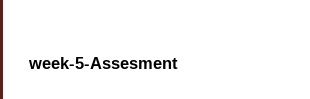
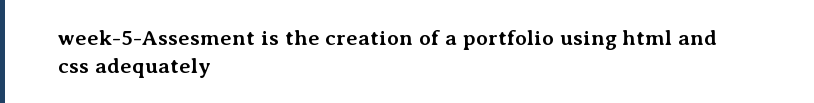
- week-5-Assesment
+ week-5-Assesment is the creation of a portfolio using html and css adequately

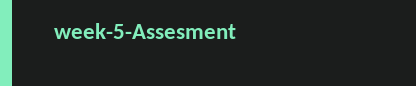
- week-5-Assesment is the creation of a portfolio using html and css adequately
+ week-5-Assesment

